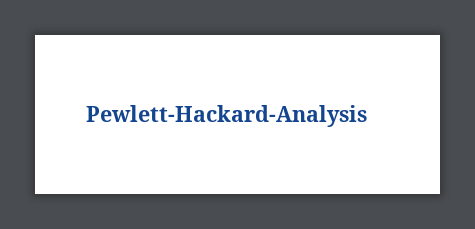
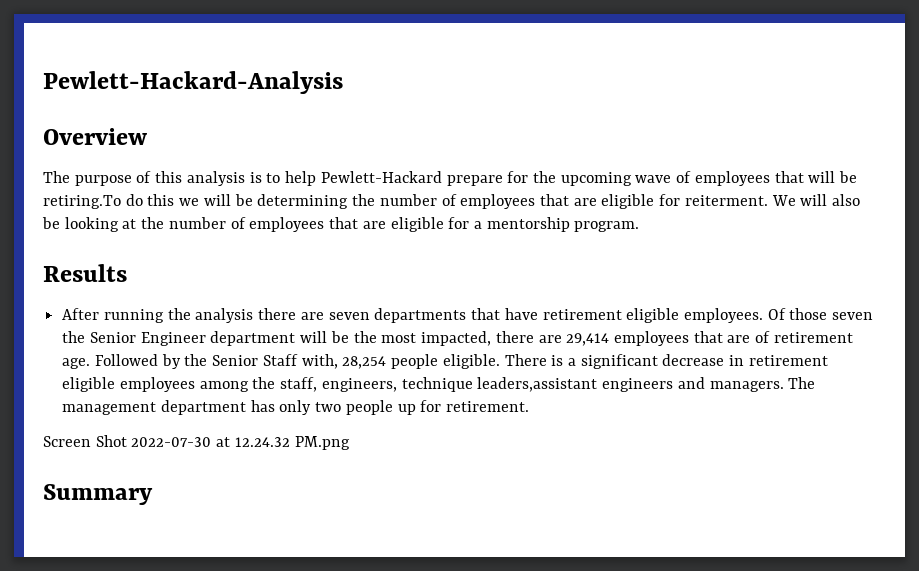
+ Overview
+ The purpose of this analysis is to help Pewlett-Hackard prepare for the upcoming wave of employees that will be retiring.To do this we will be determining the number of employees that are eligible for reiterment. We will also be looking at the number of employees that are eligible for a mentorship program.
+ Results
+ After running the analysis there are seven departments that have retirement eligible employees. Of those seven the Senior Engineer department will be the most impacted, there are 29,414 employees that are of retirement age. Followed by the Senior Staff with, 28,254 people eligible. There is a significant decrease in retirement eligible employees among the staff, engineers, technique leaders,assistant engineers and managers. The management department has only two people up for retirement.
+ Screen Shot 2022-07-30 at 12.24.32 PM.png
+ Summary

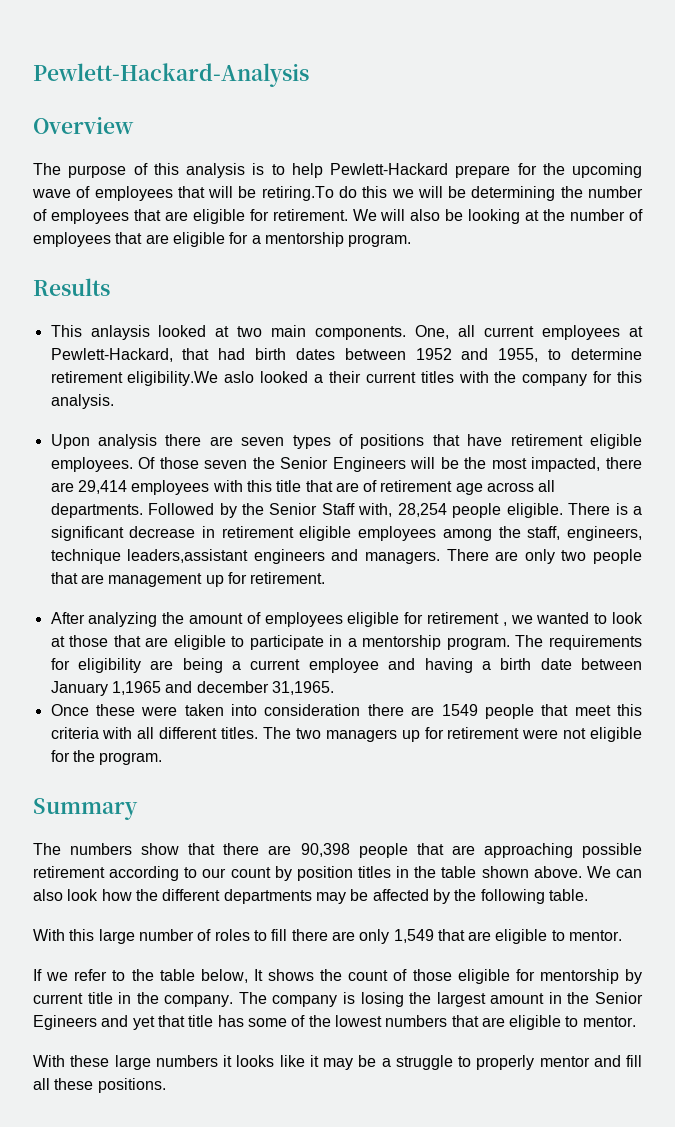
- The purpose of this analysis is to help Pewlett-Hackard prepare for the upcoming wave of employees that will be retiring.To do this we will be determining the number of employees that are eligible for reiterment.
+ The purpose of this analysis is to help Pewlett-Hackard prepare for the upcoming wave of employees that will be retiring.To do this we will be determining the number of employees that are eligible for retirement.
- After running the analysis there are seven departments that have retirement eligible employees.
+ This anlaysis looked at two main components. One, all current employees at Pewlett-Hackard, that had birth dates between 1952 and 1955, to determine retirement eligibility.We aslo looked a their current titles with the company for this analysis.
+ Upon analysis there are seven types of positions that have retirement eligible employees.
- Of those seven the Senior Engineer department will be the most impacted, there are 29,414 employees that are of retirement age.
+ Of those seven the Senior Engineers will be the most impacted, there are 29,414 employees with this title that are of retirement age across all departments.
- The management department has only two people up for retirement.
- Screen Shot 2022-07-30 at 12.24.32 PM.png
+ There are only two people that are management up for retirement.
+ After analyzing the amount of employees eligible for retirement , we wanted to look at those that are eligible to participate in a mentorship program. The requirements for eligibility are being a current employee and having a birth date between January 1,1965 and december 31,1965.
+ Once these were taken into consideration there are 1549 people that meet this criteria with all different titles. The two managers up for retirement were not eligible for the program.
  Summary
+ The numbers show that there are 90,398 people that are approaching possible retirement according to our count by position titles in the table shown above. We can also look how the different departments may be affected by the following table.
+ With this large number of roles to fill there are only 1,549 that are eligible to mentor.
+ If we refer to the table below, It shows the count of those eligible for mentorship by current title in the company. The company is losing the largest amount in the Senior Egineers and yet that title has some of the lowest numbers that are eligible to mentor.
+ With these large numbers it looks like it may be a struggle to properly mentor and fill all these positions.

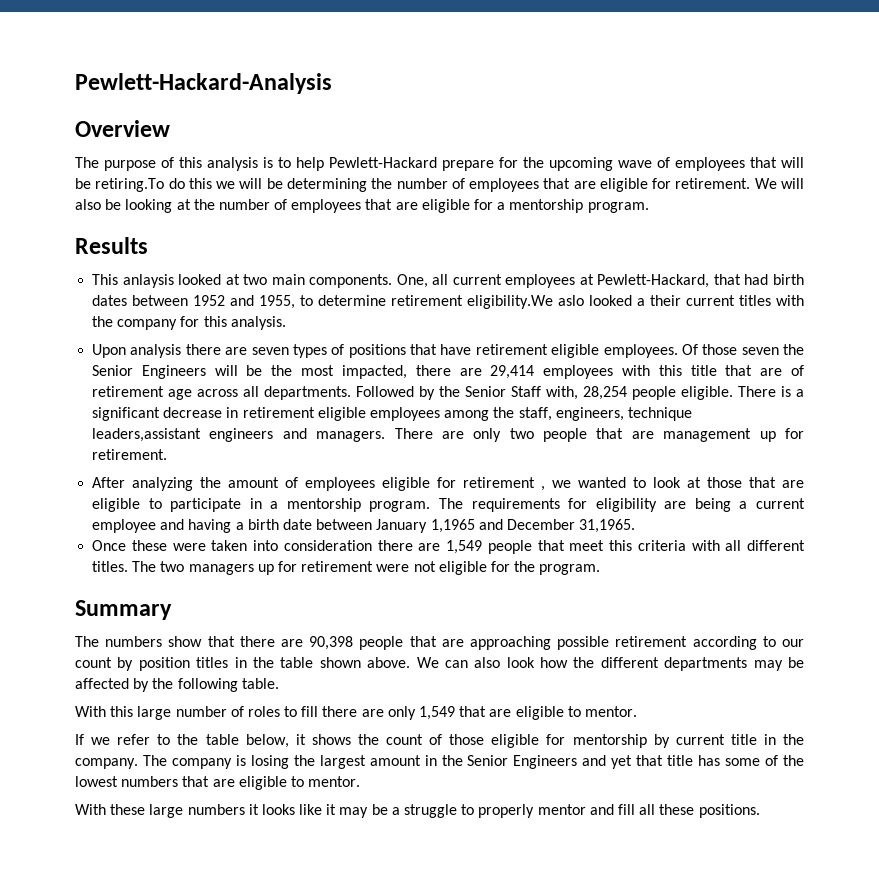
- The requirements for eligibility are being a current employee and having a birth date between January 1,1965 and december 31,1965.
+ The requirements for eligibility are being a current employee and having a birth date between January 1,1965 and December 31,1965.
- Once these were taken into consideration there are 1549 people that meet this criteria with all different titles.
+ Once these were taken into consideration there are 1,549 people that meet this criteria with all different titles.
- If we refer to the table below, It shows the count of those eligible for mentorship by current title in the company.
+ If we refer to the table below, it shows the count of those eligible for mentorship by current title in the company.
- The company is losing the largest amount in the Senior Egineers and yet that title has some of the lowest numbers that are eligible to mentor.
+ The company is losing the largest amount in the Senior Engineers and yet that title has some of the lowest numbers that are eligible to mentor.

